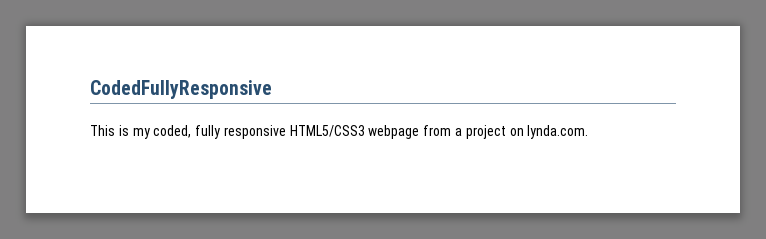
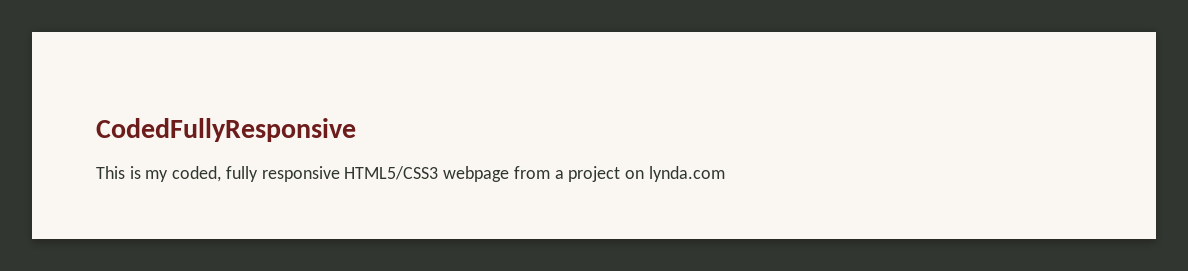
- This is my coded, fully responsive HTML5/CSS3 webpage from a project on lynda.com.
+ This is my coded, fully responsive HTML5/CSS3 webpage from a project on lynda.com

